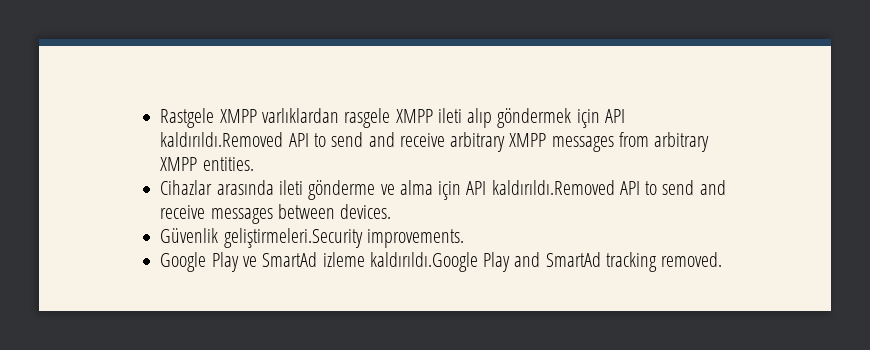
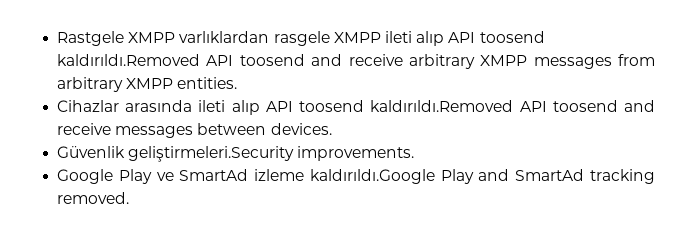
- Rastgele XMPP varlıklardan rasgele XMPP ileti alıp göndermek için API kaldırıldı.Removed API to send and receive arbitrary XMPP messages from arbitrary XMPP entities.
+ Rastgele XMPP varlıklardan rasgele XMPP ileti alıp API toosend kaldırıldı.Removed API toosend and receive arbitrary XMPP messages from arbitrary XMPP entities.
- Cihazlar arasında ileti gönderme ve alma için API kaldırıldı.Removed API to send and receive messages between devices.
+ Cihazlar arasında ileti alıp API toosend kaldırıldı.Removed API toosend and receive messages between devices.

